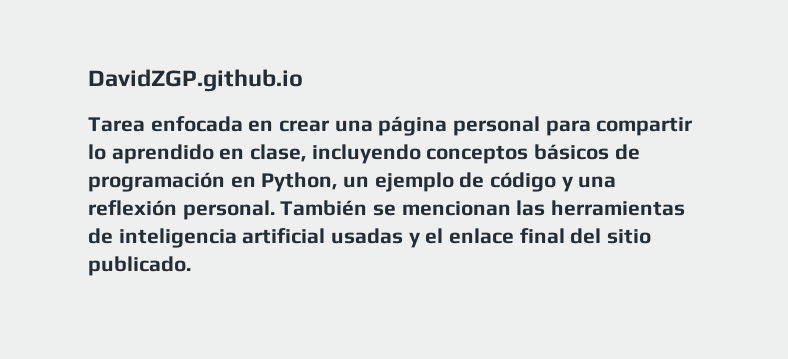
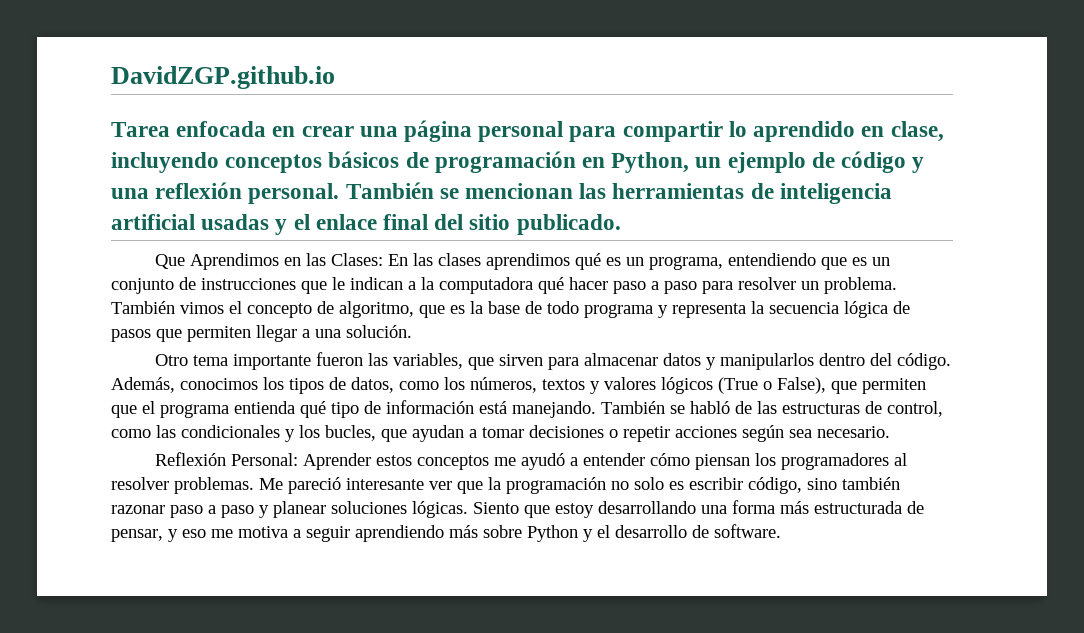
+ Que Aprendimos en las Clases: En las clases aprendimos qué es un programa, entendiendo que es un conjunto de instrucciones que le indican a la computadora qué hacer paso a paso para resolver un problema. También vimos el concepto de algoritmo, que es la base de todo programa y representa la secuencia lógica de pasos que permiten llegar a una solución.
+ Otro tema importante fueron las variables, que sirven para almacenar datos y manipularlos dentro del código. Además, conocimos los tipos de datos, como los números, textos y valores lógicos (True o False), que permiten que el programa entienda qué tipo de información está manejando. También se habló de las estructuras de control, como las condicionales y los bucles, que ayudan a tomar decisiones o repetir acciones según sea necesario.
+ Reflexión Personal: Aprender estos conceptos me ayudó a entender cómo piensan los programadores al resolver problemas. Me pareció interesante ver que la programación no solo es escribir código, sino también razonar paso a paso y planear soluciones lógicas. Siento que estoy desarrollando una forma más estructurada de pensar, y eso me motiva a seguir aprendiendo más sobre Python y el desarrollo de software.

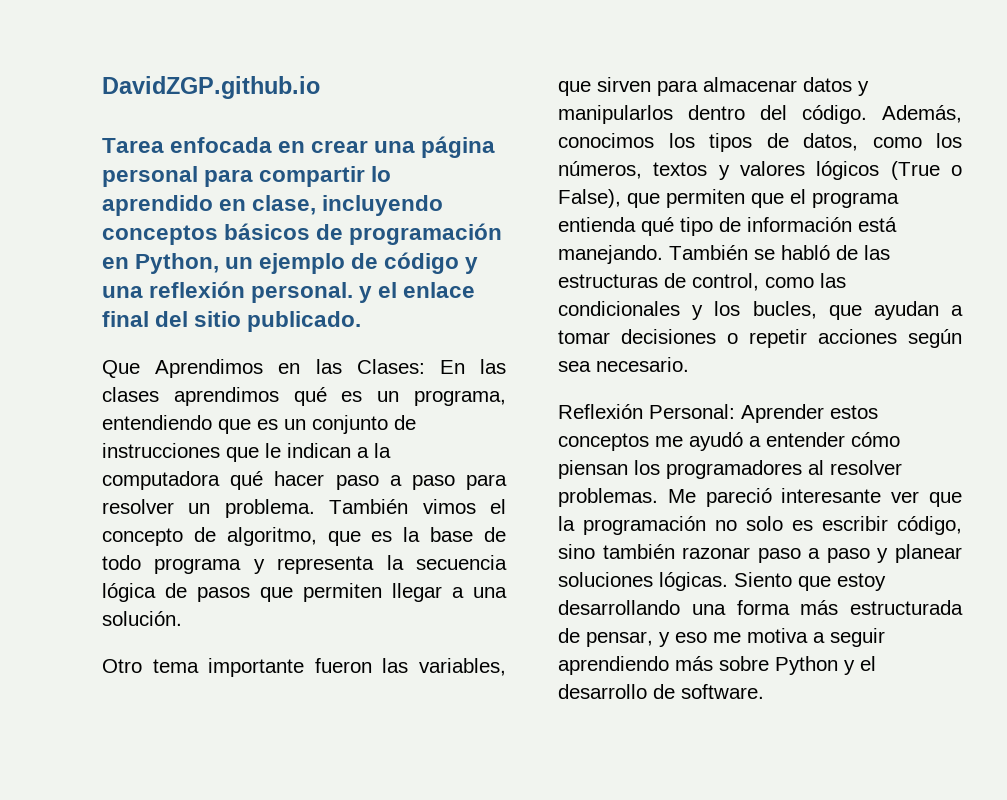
- Tarea enfocada en crear una página personal para compartir lo aprendido en clase, incluyendo conceptos básicos de programación en Python, un ejemplo de código y una reflexión personal. También se mencionan las herramientas de inteligencia artificial usadas y el enlace final del sitio publicado.
+ Tarea enfocada en crear una página personal para compartir lo aprendido en clase, incluyendo conceptos básicos de programación en Python, un ejemplo de código y una reflexión personal. y el enlace final del sitio publicado.

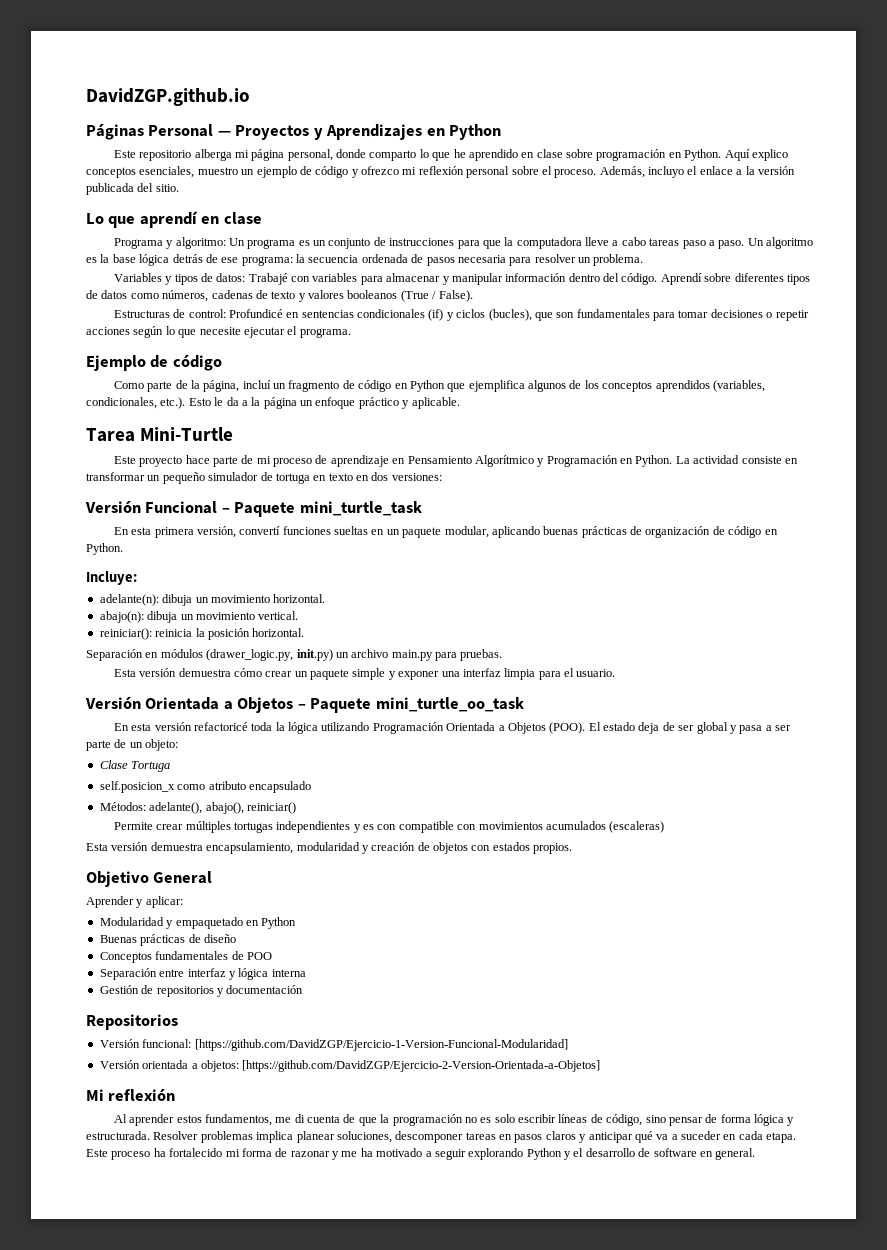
- Tarea enfocada en crear una página personal para compartir lo aprendido en clase, incluyendo conceptos básicos de programación en Python, un ejemplo de código y una reflexión personal. y el enlace final del sitio publicado.
- Que Aprendimos en las Clases: En las clases aprendimos qué es un programa, entendiendo que es un conjunto de instrucciones que le indican a la computadora qué hacer paso a paso para resolver un problema. También vimos el concepto de algoritmo, que es la base de todo programa y representa la secuencia lógica de pasos que permiten llegar a una solución.
- Otro tema importante fueron las variables, que sirven para almacenar datos y manipularlos dentro del código. Además, conocimos los tipos de datos, como los números, textos y valores lógicos (True o False), que permiten que el programa entienda qué tipo de información está manejando. También se habló de las estructuras de control, como las condicionales y los bucles, que ayudan a tomar decisiones o repetir acciones según sea necesario.
- Reflexión Personal: Aprender estos conceptos me ayudó a entender cómo piensan los programadores al resolver problemas. Me pareció interesante ver que la programación no solo es escribir código, sino también razonar paso a paso y planear soluciones lógicas. Siento que estoy desarrollando una forma más estructurada de pensar, y eso me motiva a seguir aprendiendo más sobre Python y el desarrollo de software.
+ Páginas Personal — Proyectos y Aprendizajes en Python
+ Este repositorio alberga mi página personal, donde comparto lo que he aprendido en clase sobre programación en Python. Aquí explico conceptos esenciales, muestro un ejemplo de código y ofrezco mi reflexión personal sobre el proceso. Además, incluyo el enlace a la versión publicada del sitio.
+ Lo que aprendí en clase
+ Programa y algoritmo: Un programa es un conjunto de instrucciones para que la computadora lleve a cabo tareas paso a paso. Un algoritmo es la base lógica detrás de ese programa: la secuencia ordenada de pasos necesaria para resolver un problema.
+ Variables y tipos de datos: Trabajé con variables para almacenar y manipular información dentro del código. Aprendí sobre diferentes tipos de datos como números, cadenas de texto y valores booleanos (True / False).
+ Estructuras de control: Profundicé en sentencias condicionales (if) y ciclos (bucles), que son fundamentales para tomar decisiones o repetir acciones según lo que necesite ejecutar el programa.
+ Ejemplo de código
+ Como parte de la página, incluí un fragmento de código en Python que ejemplifica algunos de los conceptos aprendidos (variables, condicionales, etc.). Esto le da a la página un enfoque práctico y aplicable.
+ Tarea Mini-Turtle
+ Este proyecto hace parte de mi proceso de aprendizaje en Pensamiento Algorítmico y Programación en Python. La actividad consiste en transformar un pequeño simulador de tortuga en texto en dos versiones:
+ Versión Funcional – Paquete mini_turtle_task
+ En esta primera versión, convertí funciones sueltas en un paquete modular, aplicando buenas prácticas de organización de código en Python.
+ Incluye:
+ adelante(n): dibuja un movimiento horizontal.
+ abajo(n): dibuja un movimiento vertical.
+ reiniciar(): reinicia la posición horizontal.
+ Separación en módulos (drawer_logic.py, init.py) un archivo main.py para pruebas.
+ Esta versión demuestra cómo crear un paquete simple y exponer una interfaz limpia para el usuario.
+ Versión Orientada a Objetos – Paquete mini_turtle_oo_task
+ En esta versión refactoricé toda la lógica utilizando Programación Orientada a Objetos (POO). El estado deja de ser global y pasa a ser parte de un objeto:
+ Clase Tortuga
+ self.posicion_x como atributo encapsulado
+ Métodos: adelante(), abajo(), reiniciar()
+ Permite crear múltiples tortugas independientes y es con compatible con movimientos acumulados (escaleras)
+ Esta versión demuestra encapsulamiento, modularidad y creación de objetos con estados propios.
+ Objetivo General
+ Aprender y aplicar:
+ Modularidad y empaquetado en Python
+ Buenas prácticas de diseño
+ Conceptos fundamentales de POO
+ Separación entre interfaz y lógica interna
+ Gestión de repositorios y documentación
+ Repositorios
+ Versión funcional: [https://github.com/DavidZGP/Ejercicio-1-Version-Funcional-Modularidad]
+ Versión orientada a objetos: [https://github.com/DavidZGP/Ejercicio-2-Version-Orientada-a-Objetos]
+ Mi reflexión
+ Al aprender estos fundamentos, me di cuenta de que la programación no es solo escribir líneas de código, sino pensar de forma lógica y estructurada. Resolver problemas implica planear soluciones, descomponer tareas en pasos claros y anticipar qué va a suceder en cada etapa. Este proceso ha fortalecido mi forma de razonar y me ha motivado a seguir explorando Python y el desarrollo de software en general.

